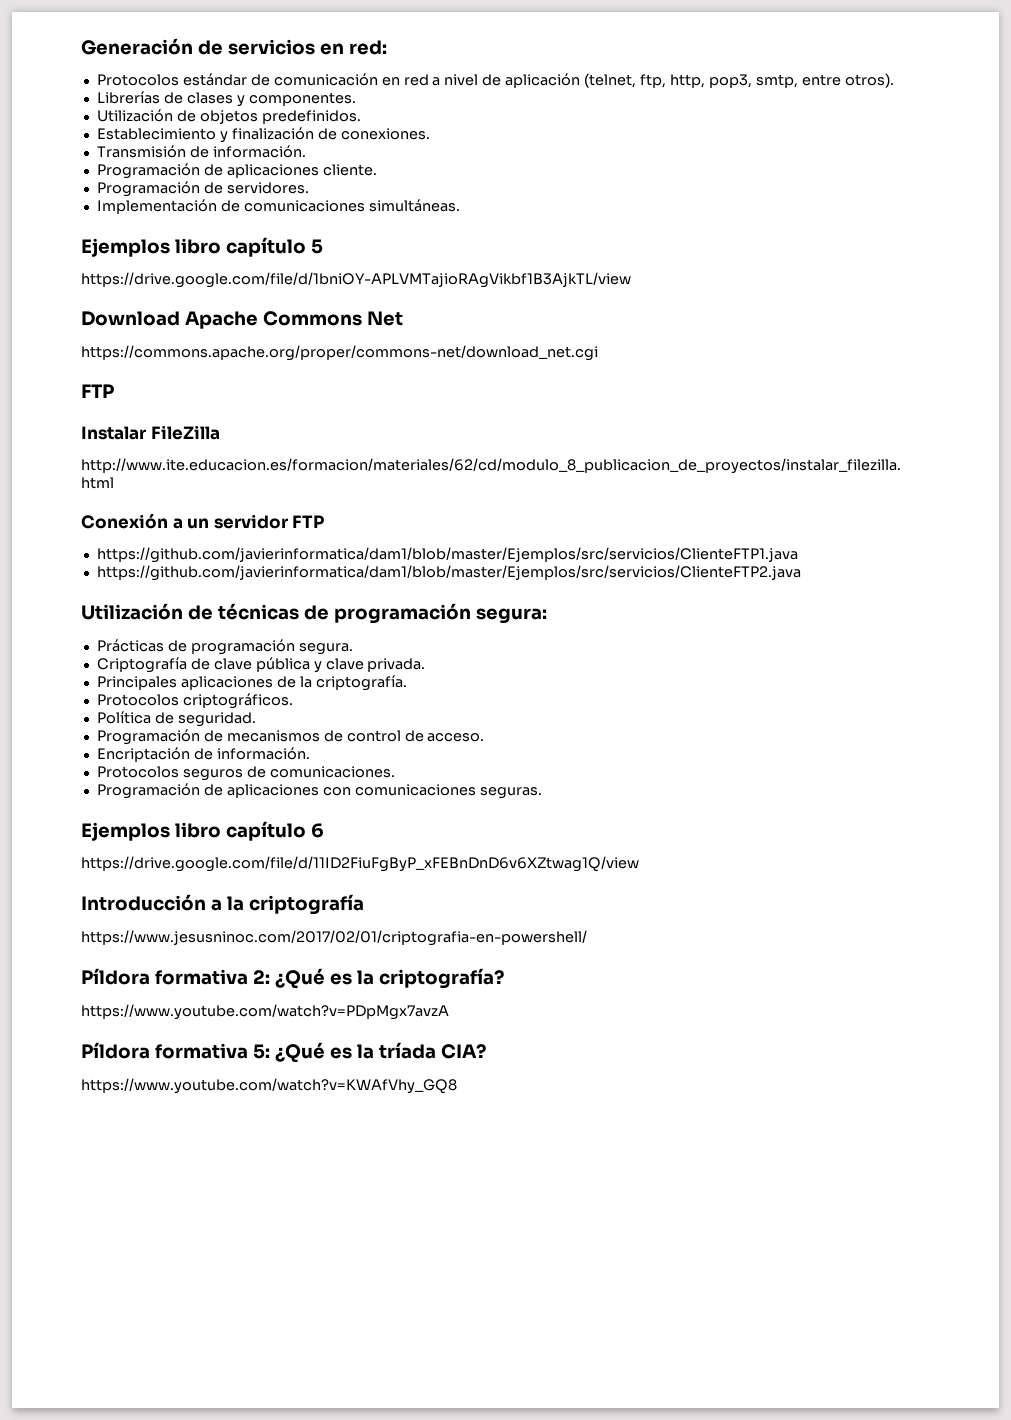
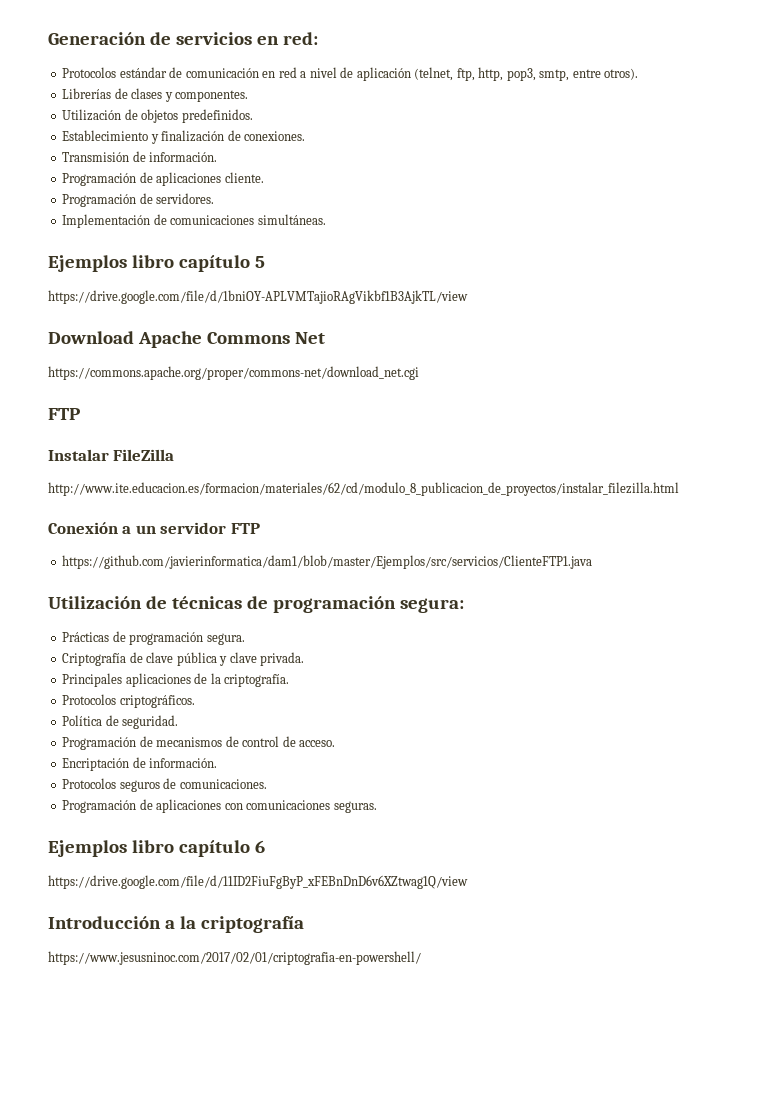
- https://github.com/javierinformatica/dam1/blob/master/Ejemplos/src/servicios/ClienteFTP2.java
- Píldora formativa 2: ¿Qué es la criptografía?
- https://www.youtube.com/watch?v=PDpMgx7avzA
- Píldora formativa 5: ¿Qué es la tríada CIA?
- https://www.youtube.com/watch?v=KWAfVhy_GQ8

